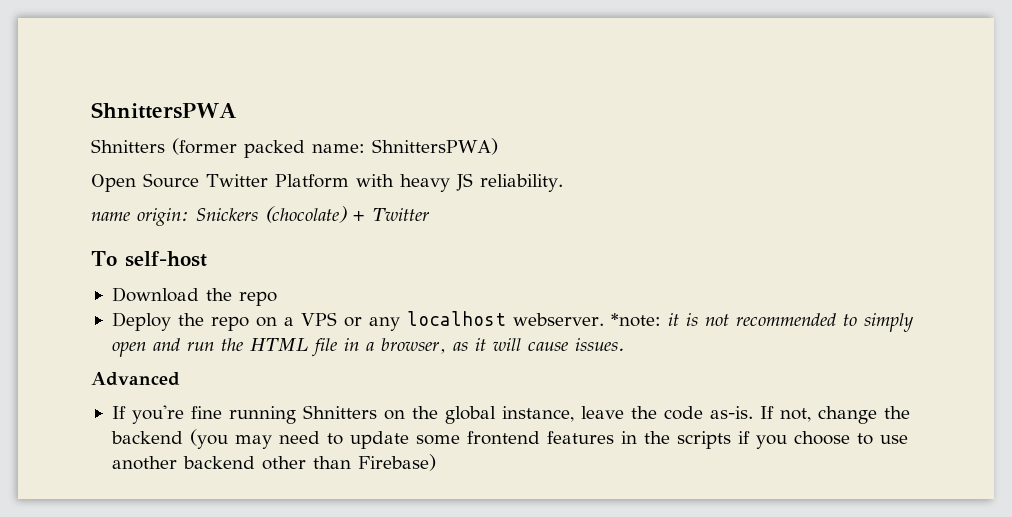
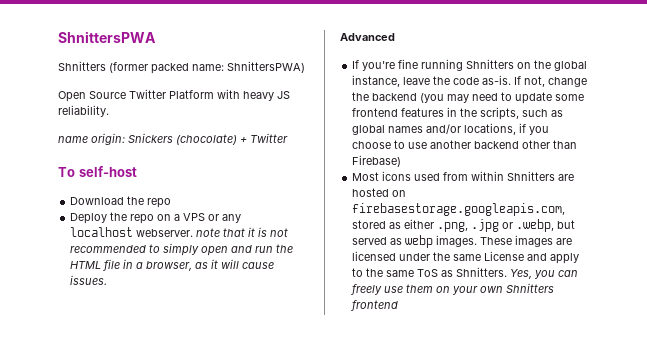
- Deploy the repo on a VPS or any localhost webserver. *note: it is not recommended to simply open and run the HTML file in a browser, as it will cause issues.
+ Deploy the repo on a VPS or any localhost webserver. note that it is not recommended to simply open and run the HTML file in a browser, as it will cause issues.
- If not, change the backend (you may need to update some frontend features in the scripts if you choose to use another backend other than Firebase)
+ If not, change the backend (you may need to update some frontend features in the scripts, such as global names and/or locations, if you choose to use another backend other than Firebase)
+ Most icons used from within Shnitters are hosted on firebasestorage.googleapis.com, stored as either .png, .jpg or .webp, but served as webp images. These images are licensed under the same License and apply to the same ToS as Shnitters. Yes, you can freely use them on your own Shnitters frontend

